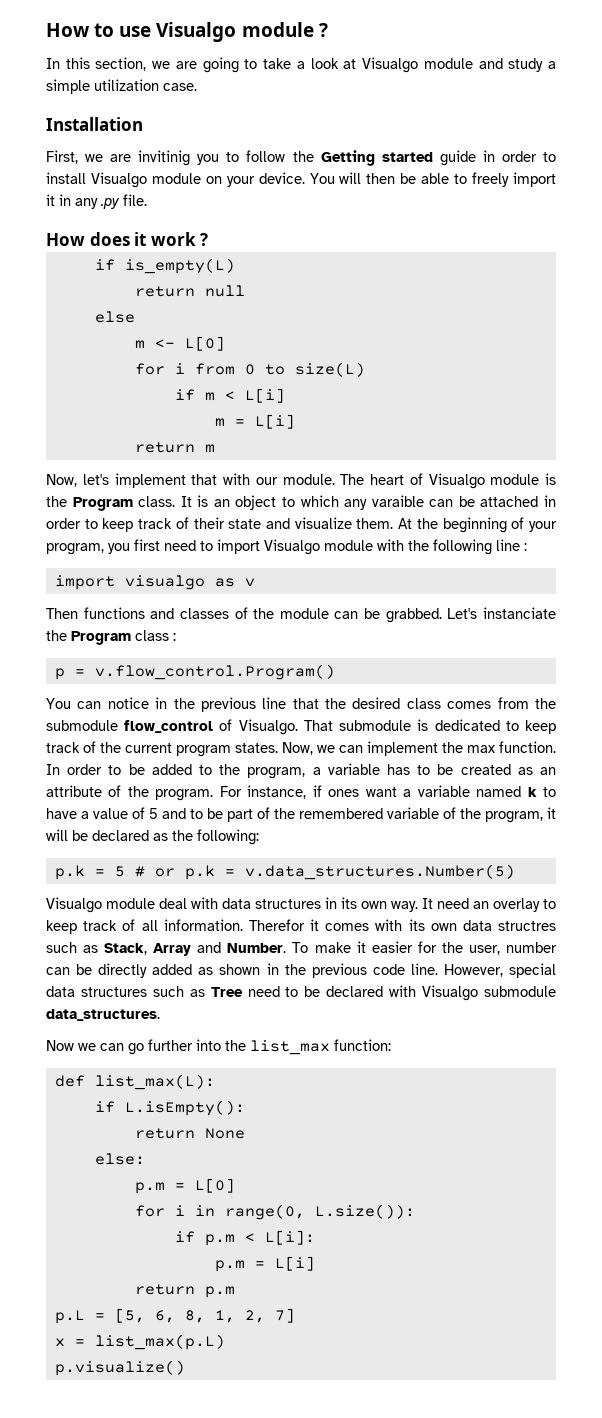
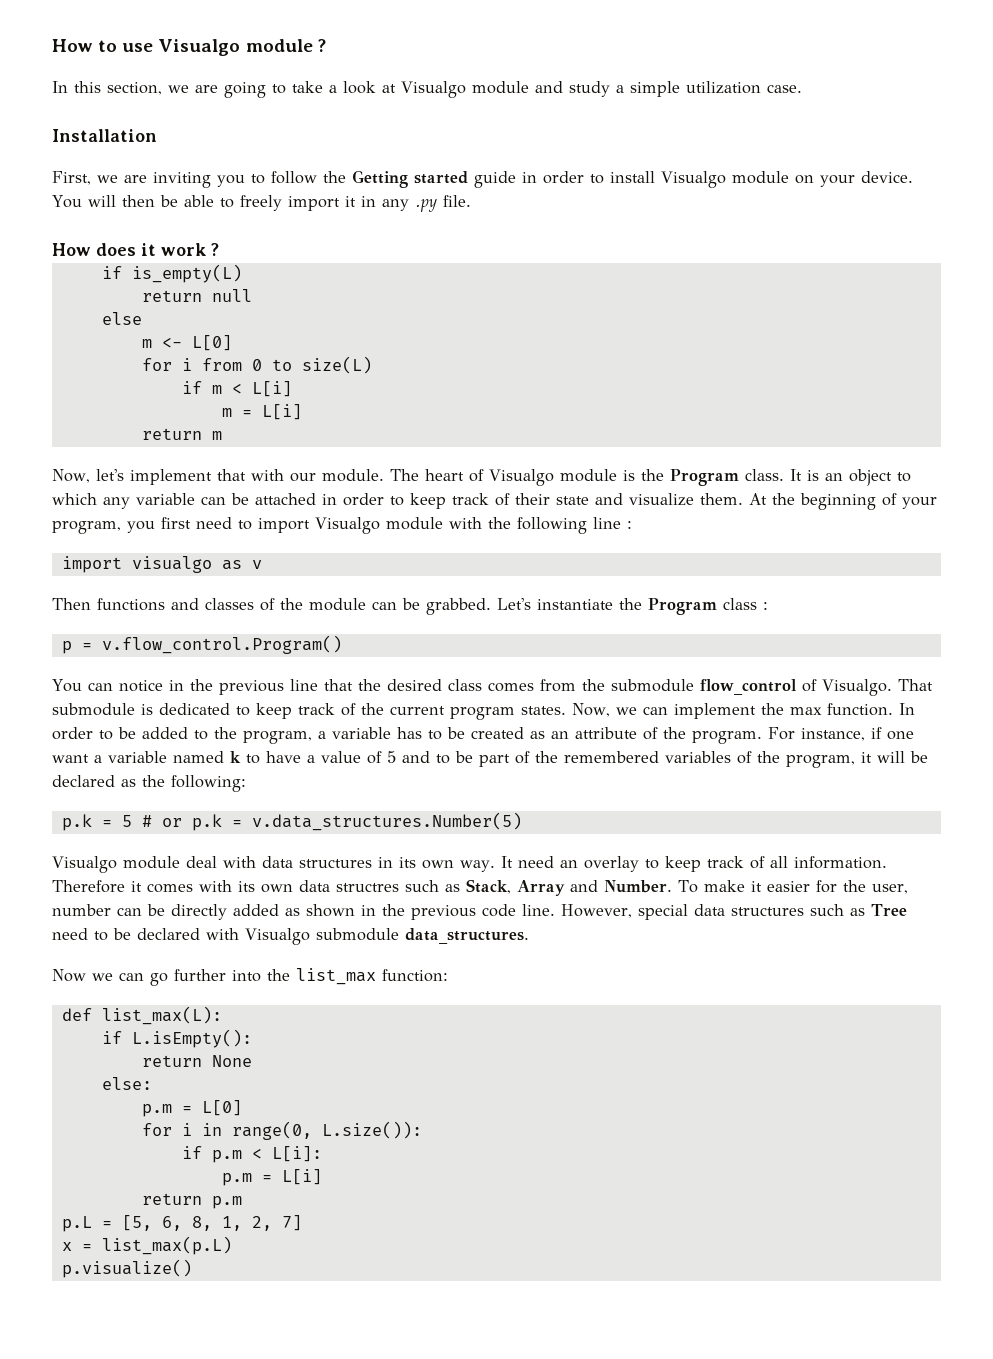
- First, we are invitinig you to follow the Getting started guide in order to install Visualgo module on your device.
+ First, we are inviting you to follow the Getting started guide in order to install Visualgo module on your device.
- It is an object to which any varaible can be attached in order to keep track of their state and visualize them.
+ It is an object to which any variable can be attached in order to keep track of their state and visualize them.
- Let's instanciate the Program class :
+ Let's instantiate the Program class :
- For instance, if ones want a variable named k to have a value of 5 and to be part of the remembered variable of the program, it will be declared as the following:
+ For instance, if one want a variable named k to have a value of 5 and to be part of the remembered variables of the program, it will be declared as the following:
- Therefor it comes with its own data structres such as Stack, Array and Number.
+ Therefore it comes with its own data structres such as Stack, Array and Number.

